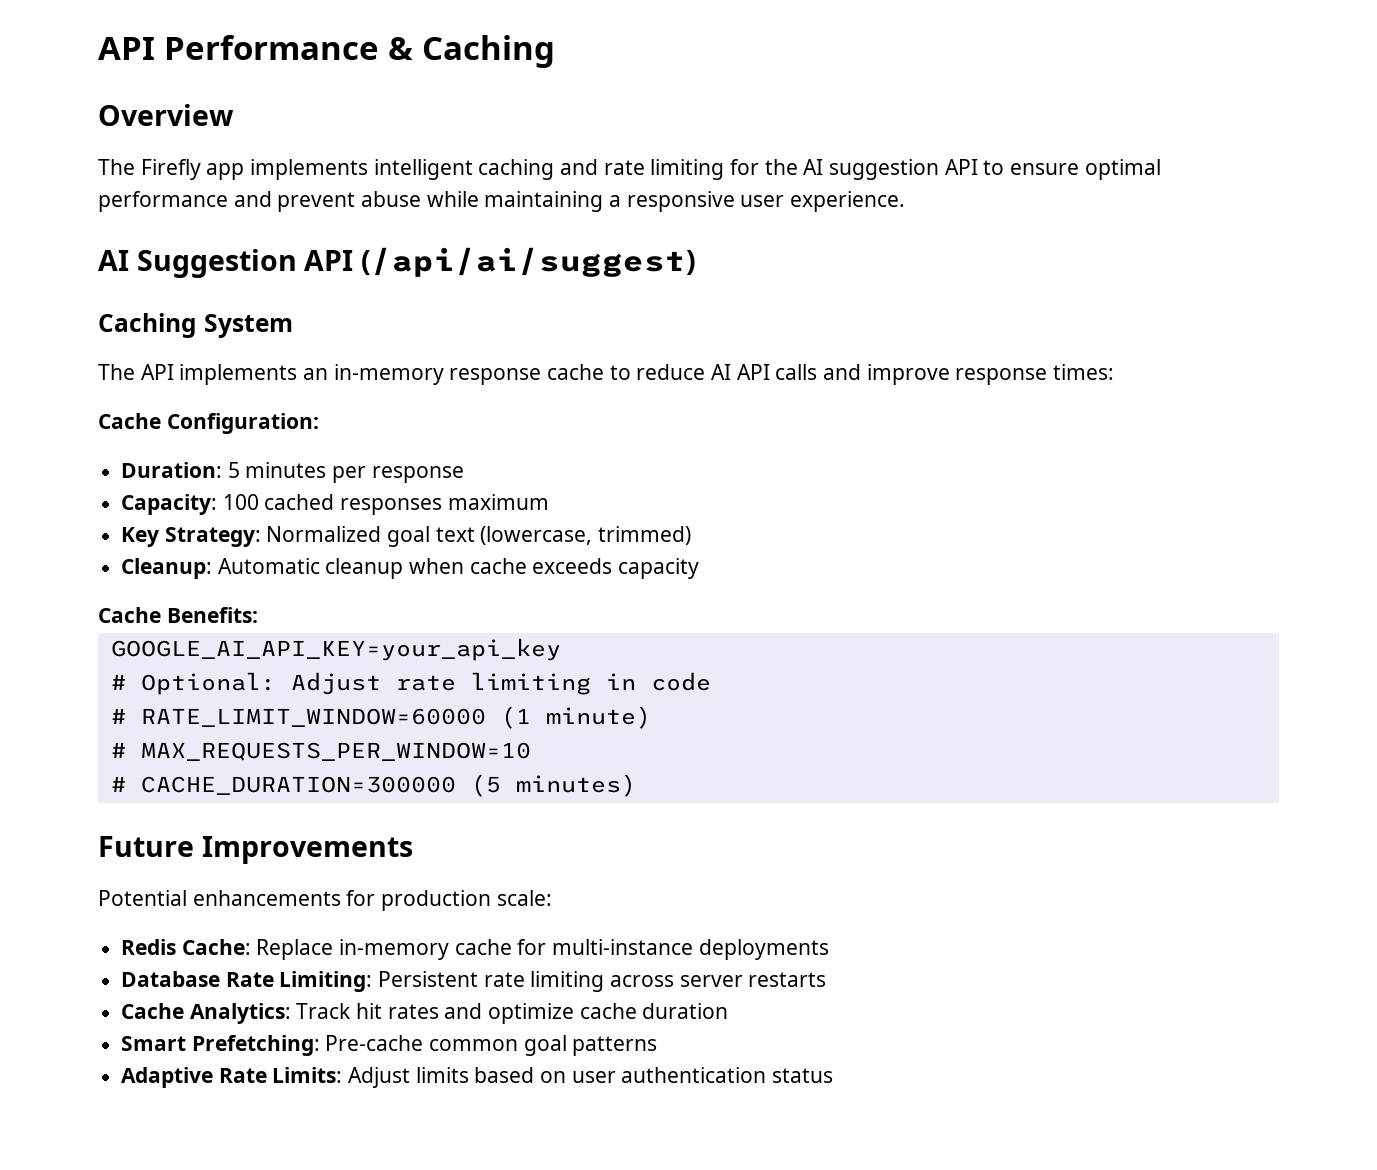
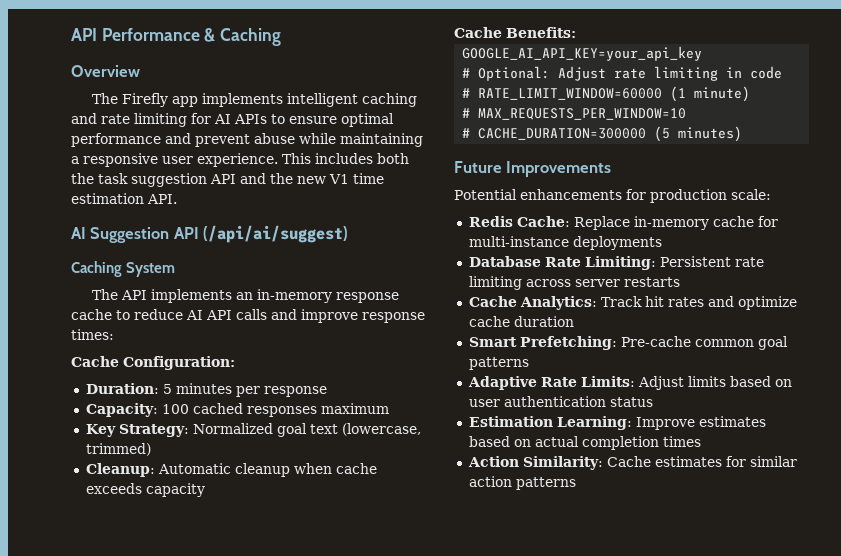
- The Firefly app implements intelligent caching and rate limiting for the AI suggestion API to ensure optimal performance and prevent abuse while maintaining a responsive user experience.
+ The Firefly app implements intelligent caching and rate limiting for AI APIs to ensure optimal performance and prevent abuse while maintaining a responsive user experience. This includes both the task suggestion API and the new V1 time estimation API.
+ Estimation Learning: Improve estimates based on actual completion times
+ Action Similarity: Cache estimates for similar action patterns

